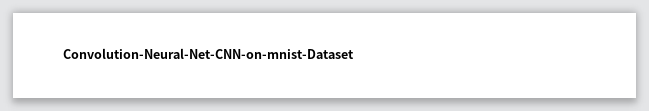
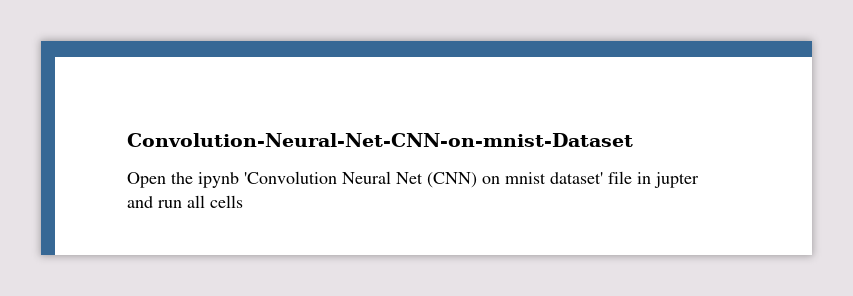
+ Open the ipynb 'Convolution Neural Net (CNN) on mnist dataset' file in jupter and run all cells

